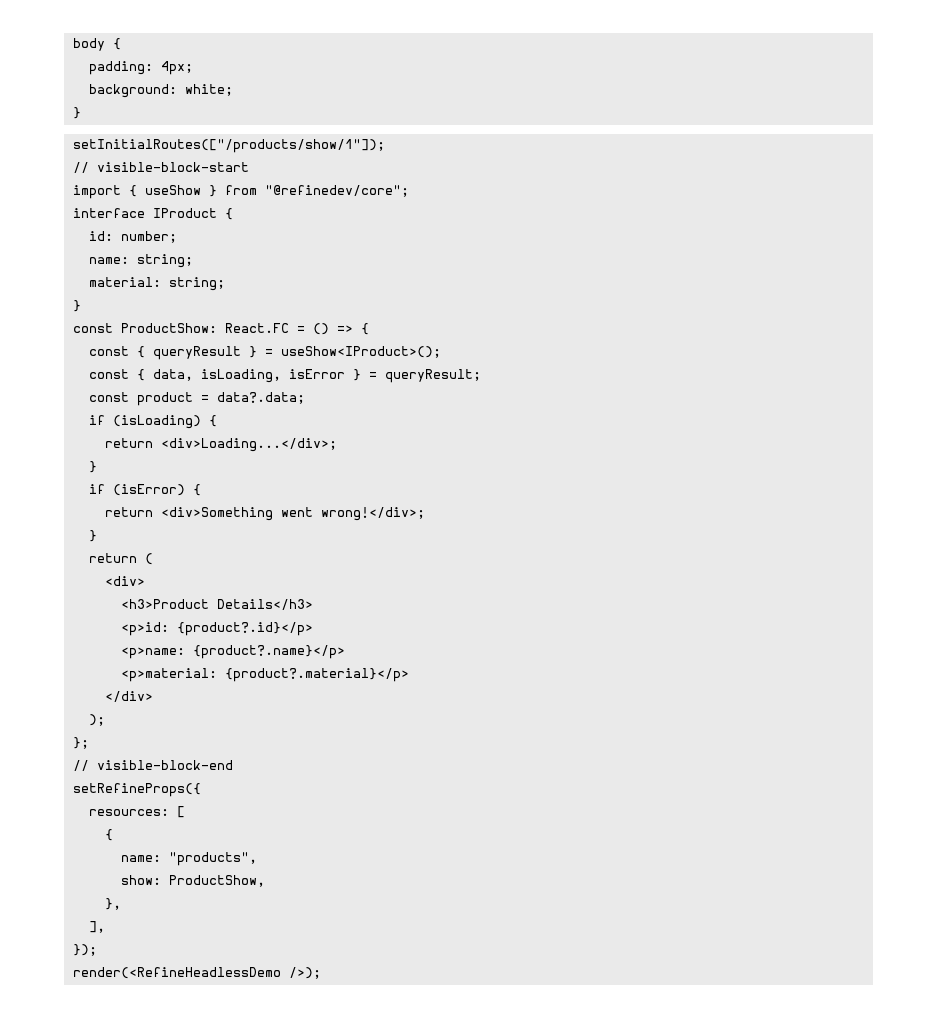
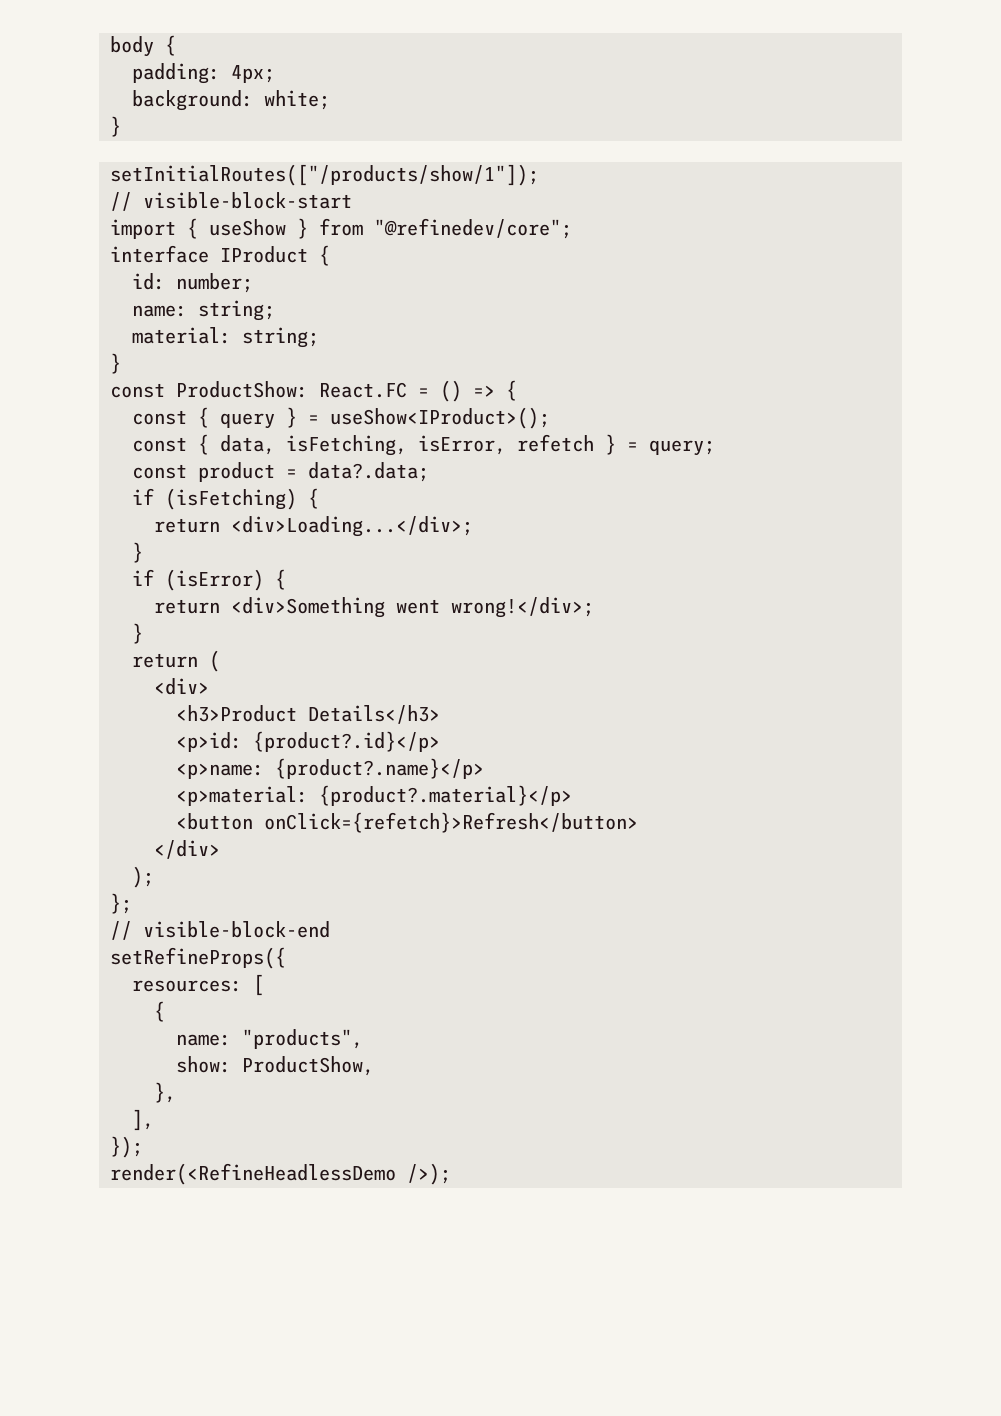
- const { queryResult } = useShow<IProduct>();
+ const { query } = useShow<IProduct>();
- const { data, isLoading, isError } = queryResult;
+ const { data, isFetching, isError, refetch } = query;
- if (isLoading) {
+ if (isFetching) {
+ <button onClick={refetch}>Refresh</button>

